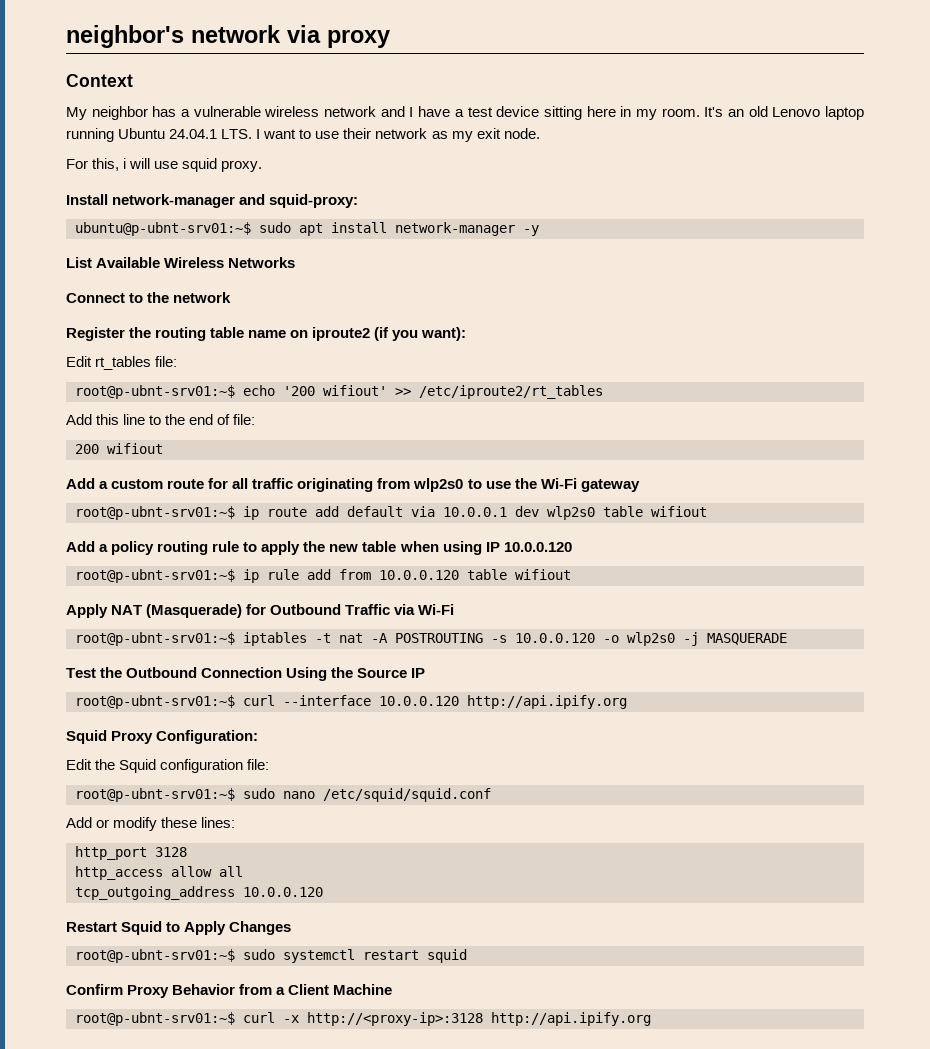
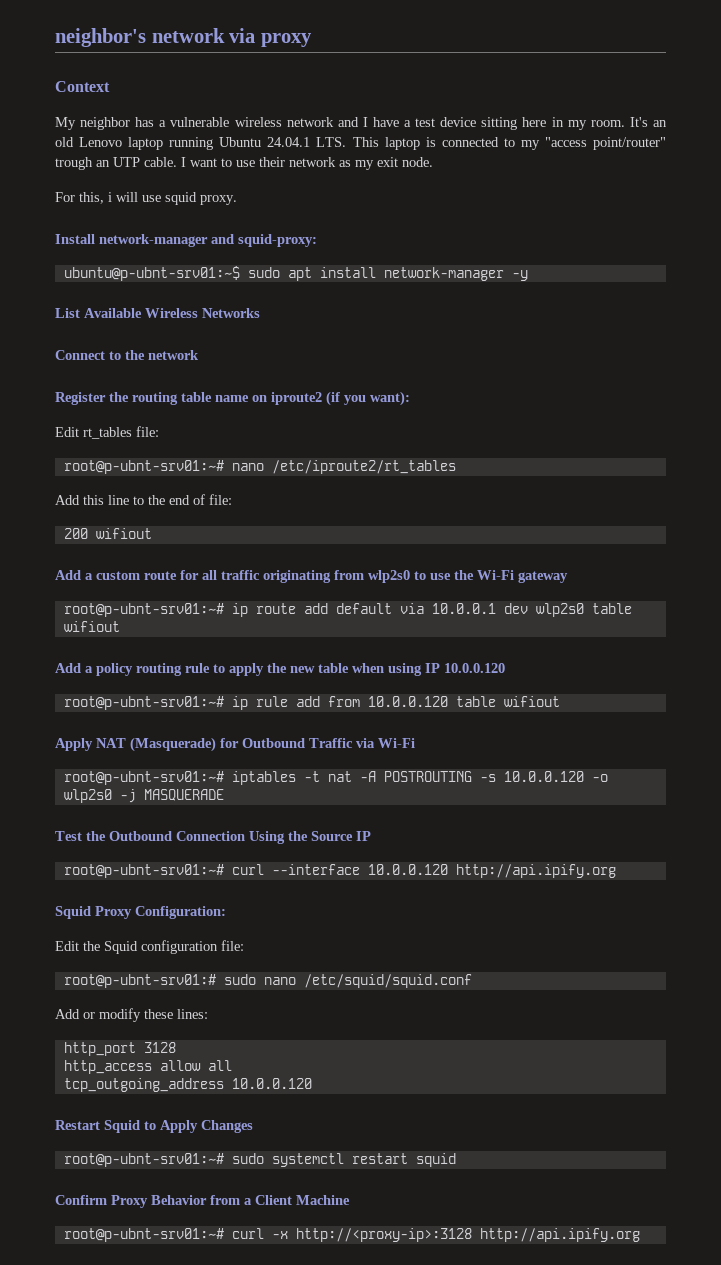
- It's an old Lenovo laptop running Ubuntu 24.04.1 LTS. I want to use their network as my exit node.
+ It's an old Lenovo laptop running Ubuntu 24.04.1 LTS. This laptop is connected to my "access point/router" trough an UTP cable. I want to use their network as my exit node.
- root@p-ubnt-srv01:~$ echo '200 wifiout' >> /etc/iproute2/rt_tables
+ root@p-ubnt-srv01:~# nano /etc/iproute2/rt_tables
- root@p-ubnt-srv01:~$ ip route add default via 10.0.0.1 dev wlp2s0 table wifiout
+ root@p-ubnt-srv01:~# ip route add default via 10.0.0.1 dev wlp2s0 table wifiout
- root@p-ubnt-srv01:~$ ip rule add from 10.0.0.120 table wifiout
+ root@p-ubnt-srv01:~# ip rule add from 10.0.0.120 table wifiout
- root@p-ubnt-srv01:~$ iptables -t nat -A POSTROUTING -s 10.0.0.120 -o wlp2s0 -j MASQUERADE
+ root@p-ubnt-srv01:~# iptables -t nat -A POSTROUTING -s 10.0.0.120 -o wlp2s0 -j MASQUERADE
- root@p-ubnt-srv01:~$ curl --interface 10.0.0.120 http://api.ipify.org
+ root@p-ubnt-srv01:~# curl --interface 10.0.0.120 http://api.ipify.org
- root@p-ubnt-srv01:~$ sudo nano /etc/squid/squid.conf
+ root@p-ubnt-srv01:# sudo nano /etc/squid/squid.conf
- root@p-ubnt-srv01:~$ sudo systemctl restart squid
+ root@p-ubnt-srv01:~# sudo systemctl restart squid
- root@p-ubnt-srv01:~$ curl -x http://<proxy-ip>:3128 http://api.ipify.org
+ root@p-ubnt-srv01:~# curl -x http://<proxy-ip>:3128 http://api.ipify.org

